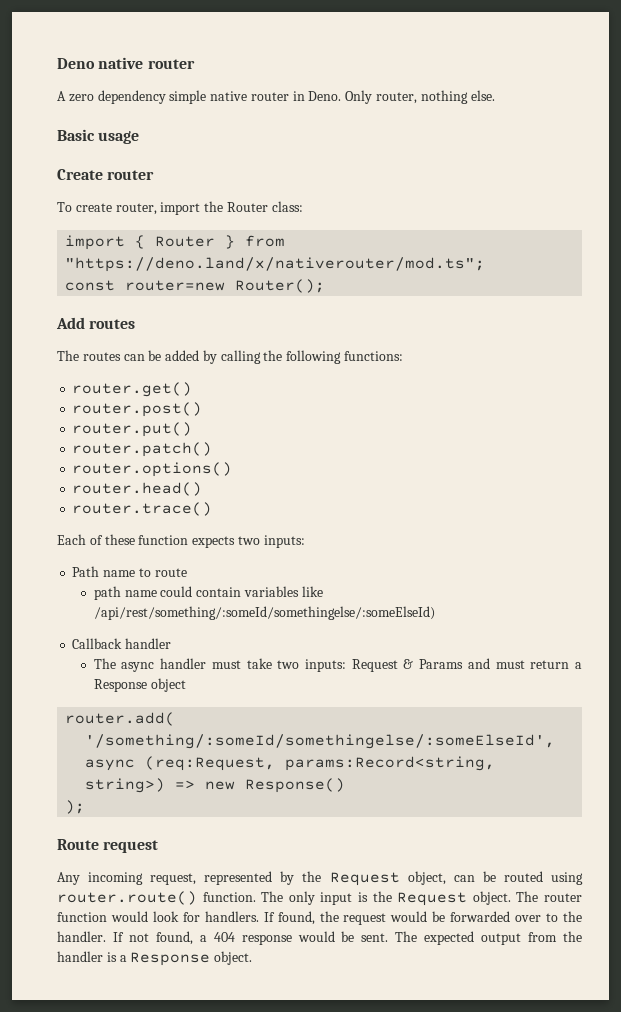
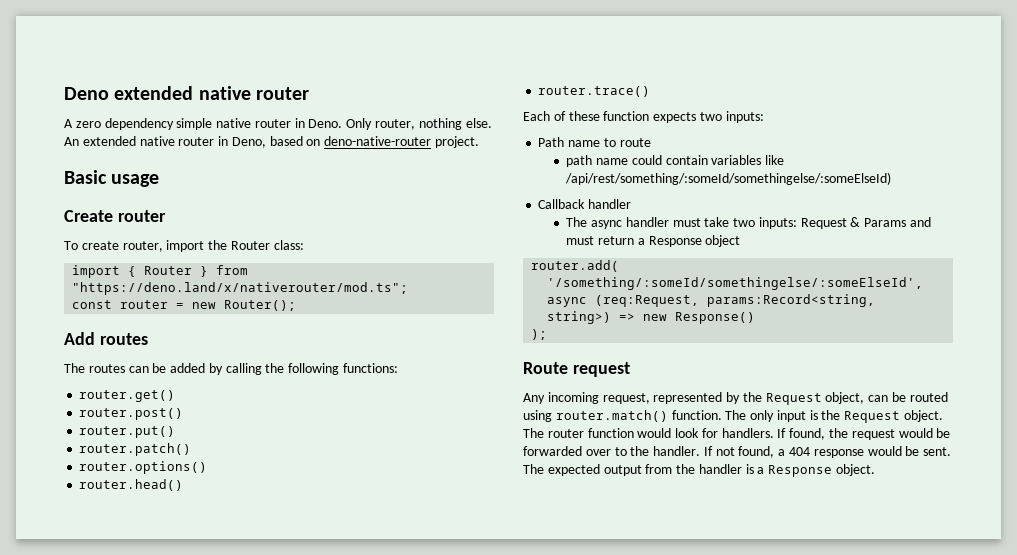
- Deno native router
+ Deno extended native router
+ An extended native router in Deno, based on deno-native-router project.
- const router=new Router();
+ const router = new Router();
- Any incoming request, represented by the Request object, can be routed using router.route() function.
+ Any incoming request, represented by the Request object, can be routed using router.match() function.

